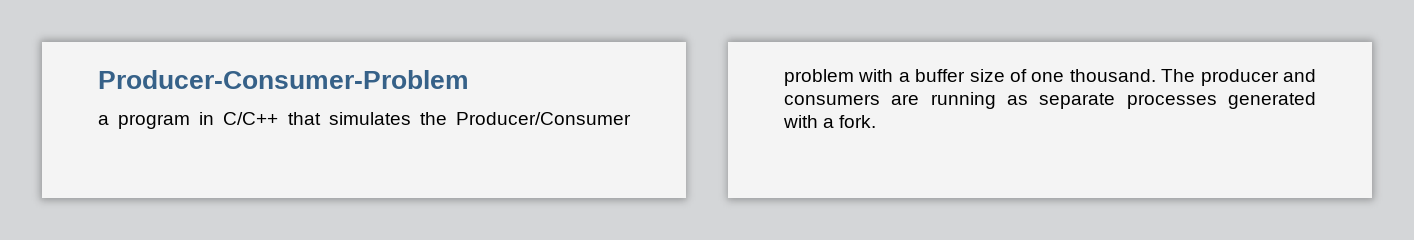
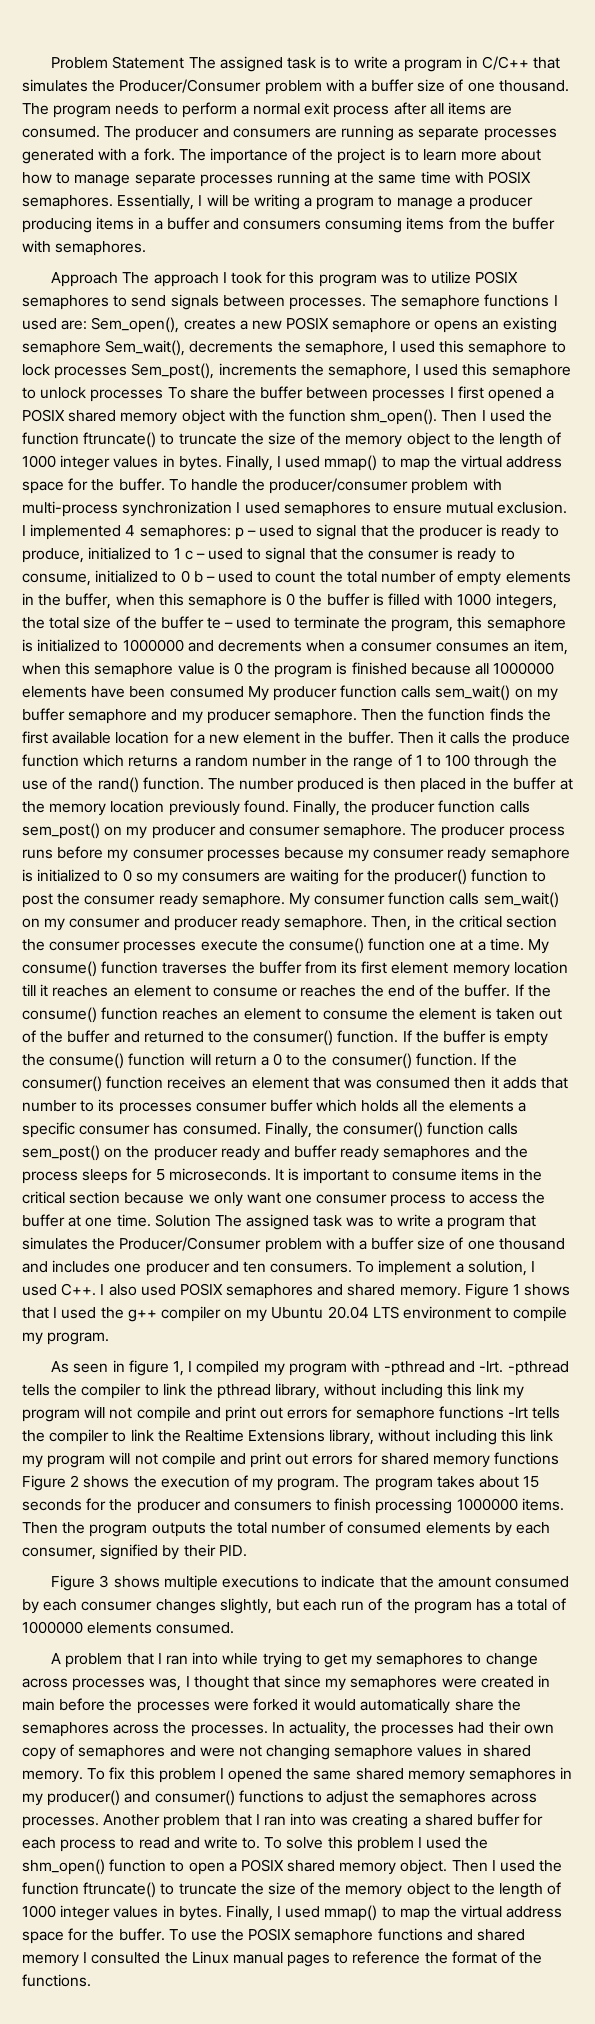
- Producer-Consumer-Problem
- a program in C/C++ that simulates the Producer/Consumer problem with a buffer size of one thousand.
+ Problem Statement The assigned task is to write a program in C/C++ that simulates the Producer/Consumer problem with a buffer size of one thousand.
- The producer and consumers are running as separate processes generated with a fork.
+ The program needs to perform a normal exit process after all items are consumed. The producer and consumers are running as separate processes generated with a fork.
+ The importance of the project is to learn more about how to manage separate processes running at the same time with POSIX semaphores. Essentially, I will be writing a program to manage a producer producing items in a buffer and consumers consuming items from the buffer with semaphores.
+ Approach The approach I took for this program was to utilize POSIX semaphores to send signals between processes. The semaphore functions I used are: Sem_open(), creates a new POSIX semaphore or opens an existing semaphore Sem_wait(), decrements the semaphore, I used this semaphore to lock processes Sem_post(), increments the semaphore, I used this semaphore to unlock processes To share the buffer between processes I first opened a POSIX shared memory object with the function shm_open(). Then I used the function ftruncate() to truncate the size of the memory object to the length of 1000 integer values in bytes. Finally, I used mmap() to map the virtual address space for the buffer. To handle the producer/consumer problem with multi-process synchronization I used semaphores to ensure mutual exclusion. I implemented 4 semaphores: p – used to signal that the producer is ready to produce, initialized to 1 c – used to signal that the consumer is ready to consume, initialized to 0 b – used to count the total number of empty elements in the buffer, when this semaphore is 0 the buffer is filled with 1000 integers, the total size of the buffer te – used to terminate the program, this semaphore is initialized to 1000000 and decrements when a consumer consumes an item, when this semaphore value is 0 the program is finished because all 1000000 elements have been consumed My producer function calls sem_wait() on my buffer semaphore and my producer semaphore. Then the function finds the first available location for a new element in the buffer. Then it calls the produce function which returns a random number in the range of 1 to 100 through the use of the rand() function. The number produced is then placed in the buffer at the memory location previously found. Finally, the producer function calls sem_post() on my producer and consumer semaphore. The producer process runs before my consumer processes because my consumer ready semaphore is initialized to 0 so my consumers are waiting for the producer() function to post the consumer ready semaphore. My consumer function calls sem_wait() on my consumer and producer ready semaphore. Then, in the critical section the consumer processes execute the consume() function one at a time. My consume() function traverses the buffer from its first element memory location till it reaches an element to consume or reaches the end of the buffer. If the consume() function reaches an element to consume the element is taken out of the buffer and returned to the consumer() function. If the buffer is empty the consume() function will return a 0 to the consumer() function. If the consumer() function receives an element that was consumed then it adds that number to its processes consumer buffer which holds all the elements a specific consumer has consumed. Finally, the consumer() function calls sem_post() on the producer ready and buffer ready semaphores and the process sleeps for 5 microseconds. It is important to consume items in the critical section because we only want one consumer process to access the buffer at one time. Solution The assigned task was to write a program that simulates the Producer/Consumer problem with a buffer size of one thousand and includes one producer and ten consumers. To implement a solution, I used C++. I also used POSIX semaphores and shared memory. Figure 1 shows that I used the g++ compiler on my Ubuntu 20.04 LTS environment to compile my program.
+ As seen in figure 1, I compiled my program with -pthread and -lrt. -pthread tells the compiler to link the pthread library, without including this link my program will not compile and print out errors for semaphore functions -lrt tells the compiler to link the Realtime Extensions library, without including this link my program will not compile and print out errors for shared memory functions Figure 2 shows the execution of my program. The program takes about 15 seconds for the producer and consumers to finish processing 1000000 items. Then the program outputs the total number of consumed elements by each consumer, signified by their PID.
+ Figure 3 shows multiple executions to indicate that the amount consumed by each consumer changes slightly, but each run of the program has a total of 1000000 elements consumed.
+ A problem that I ran into while trying to get my semaphores to change across processes was, I thought that since my semaphores were created in main before the processes were forked it would automatically share the semaphores across the processes. In actuality, the processes had their own copy of semaphores and were not changing semaphore values in shared memory. To fix this problem I opened the same shared memory semaphores in my producer() and consumer() functions to adjust the semaphores across processes. Another problem that I ran into was creating a shared buffer for each process to read and write to. To solve this problem I used the shm_open() function to open a POSIX shared memory object. Then I used the function ftruncate() to truncate the size of the memory object to the length of 1000 integer values in bytes. Finally, I used mmap() to map the virtual address space for the buffer. To use the POSIX semaphore functions and shared memory I consulted the Linux manual pages to reference the format of the functions.

